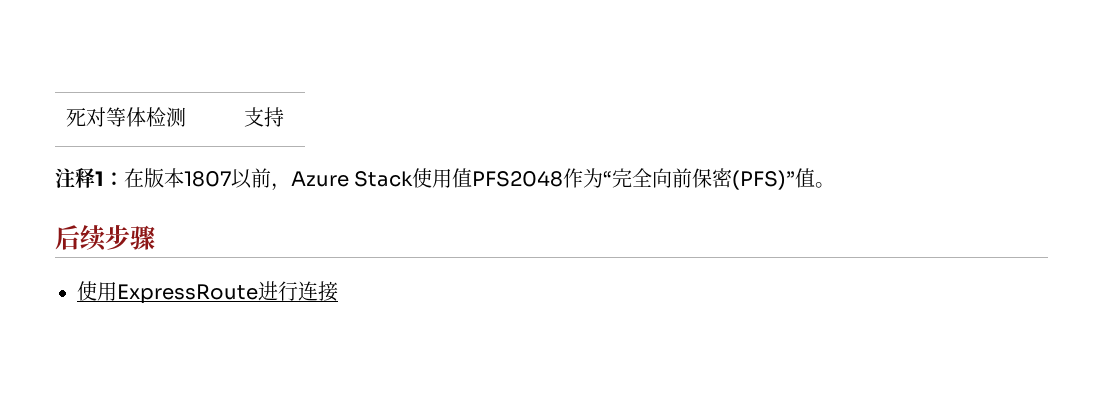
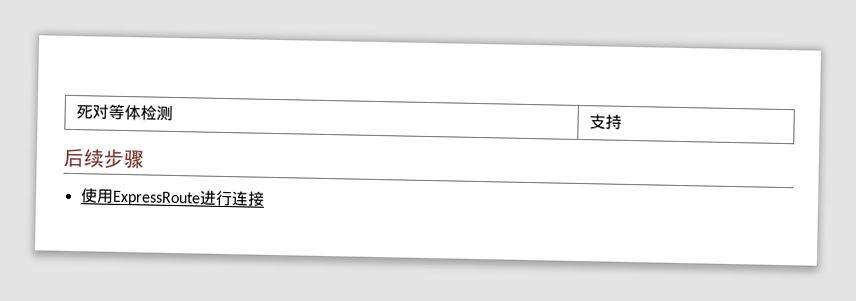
- 注释1：在版本1807以前，Azure Stack使用值PFS2048作为“完全向前保密(PFS)”值。

